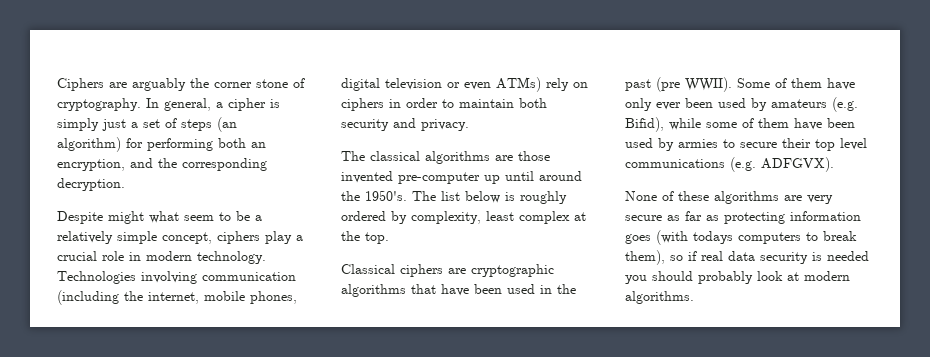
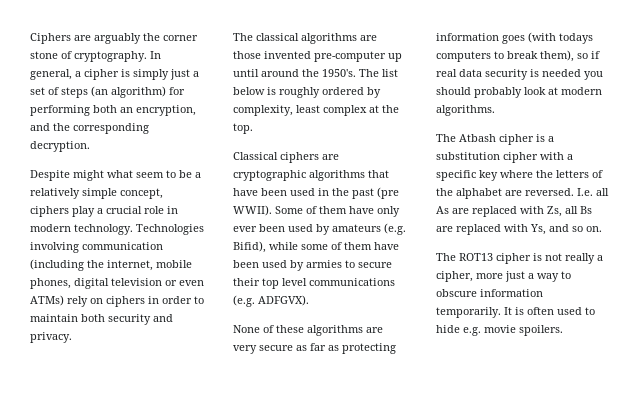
+ The Atbash cipher is a substitution cipher with a specific key where the letters of the alphabet are reversed. I.e. all As are replaced with Zs, all Bs are replaced with Ys, and so on.
+ The ROT13 cipher is not really a cipher, more just a way to obscure information temporarily. It is often used to hide e.g. movie spoilers.

